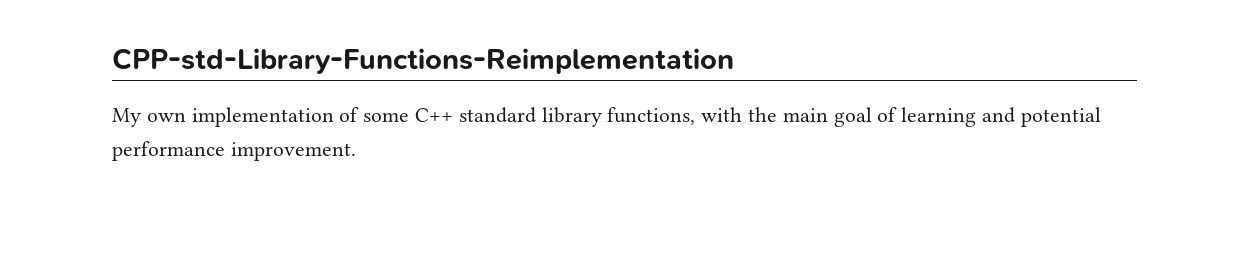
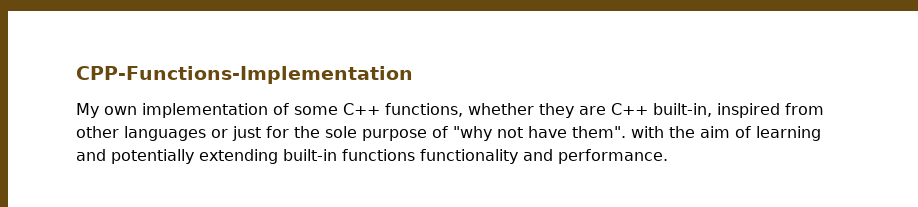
- CPP-std-Library-Functions-Reimplementation
+ CPP-Functions-Implementation
- My own implementation of some C++ standard library functions, with the main goal of learning and potential performance improvement.
+ My own implementation of some C++ functions, whether they are C++ built-in, inspired from other languages or just for the sole purpose of "why not have them". with the aim of learning and potentially extending built-in functions functionality and performance.

